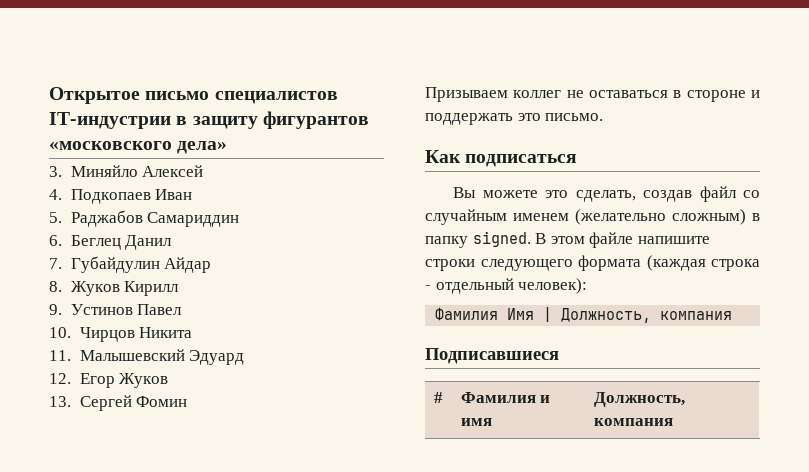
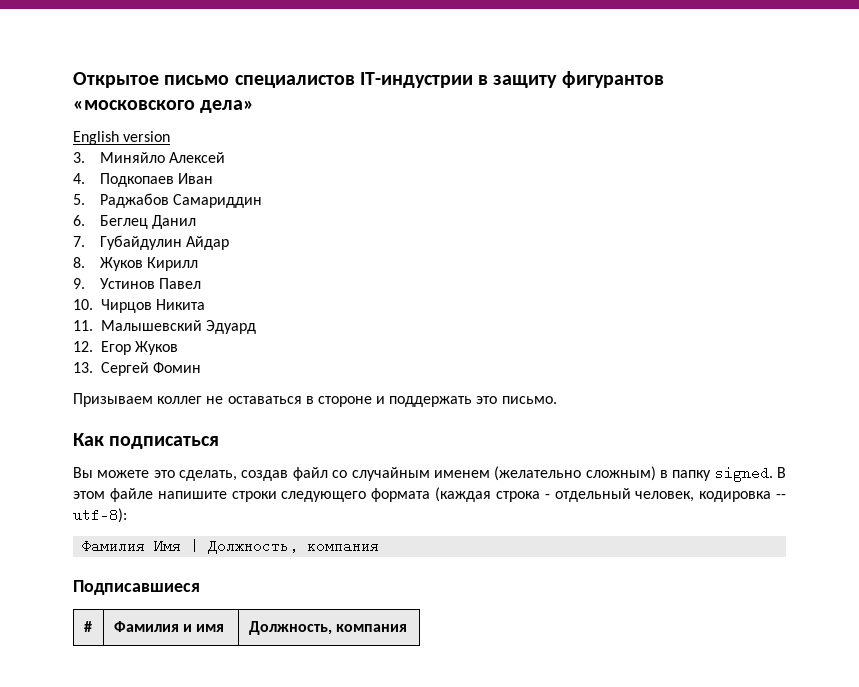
+ English version
- В этом файле напишите строки следующего формата (каждая строка - отдельный человек):
+ В этом файле напишите строки следующего формата (каждая строка - отдельный человек, кодировка -- utf-8):

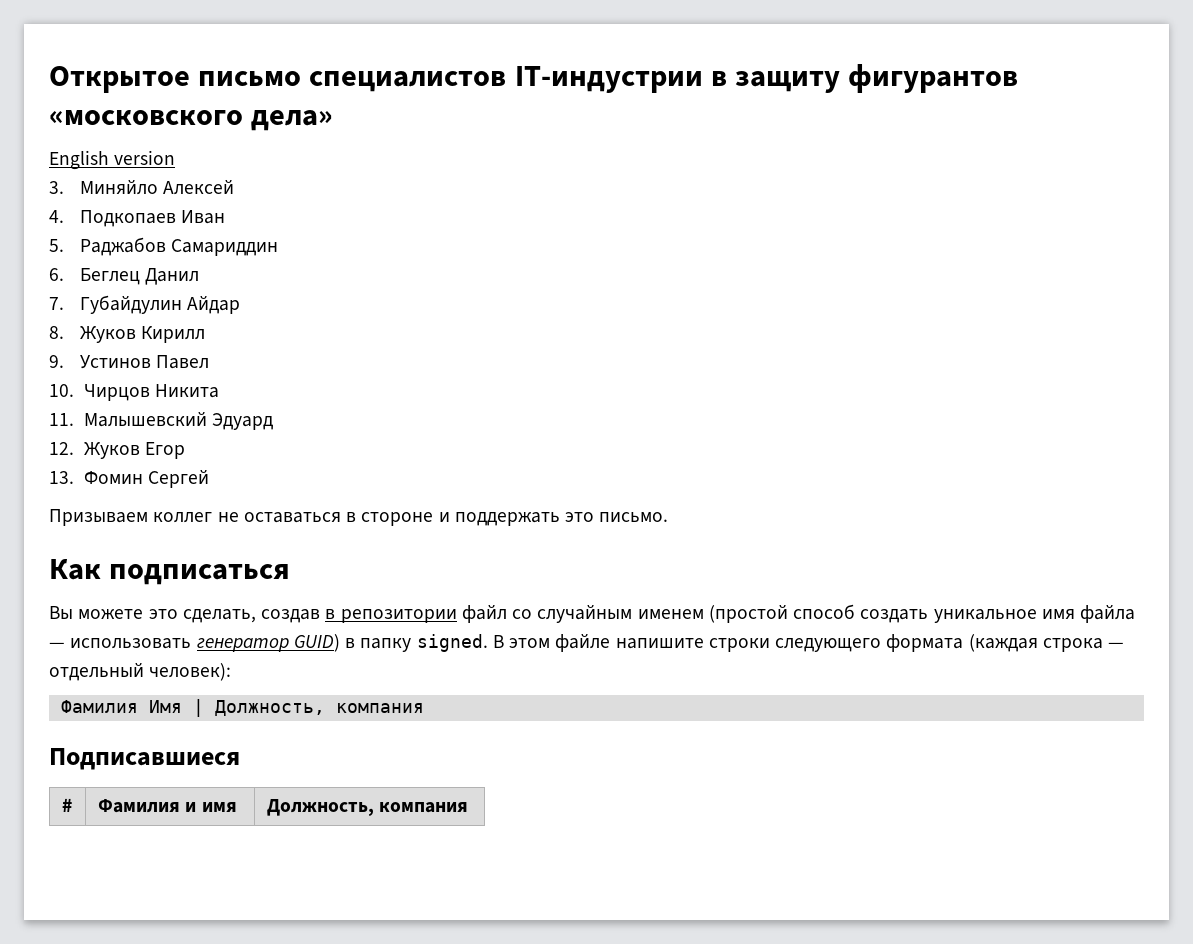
- 12. Егор Жуков
+ 12. Жуков Егор
- 13. Сергей Фомин
+ 13. Фомин Сергей
- Вы можете это сделать, создав файл со случайным именем (желательно сложным) в папку signed.
+ Вы можете это сделать, создав в репозитории файл со случайным именем (простой способ создать уникальное имя файла — использовать генератор GUID) в папку signed.
- В этом файле напишите строки следующего формата (каждая строка - отдельный человек, кодировка -- utf-8):
+ В этом файле напишите строки следующего формата (каждая строка — отдельный человек):

